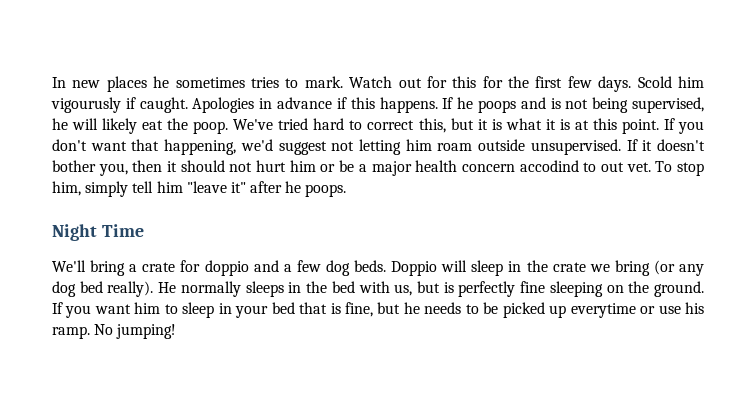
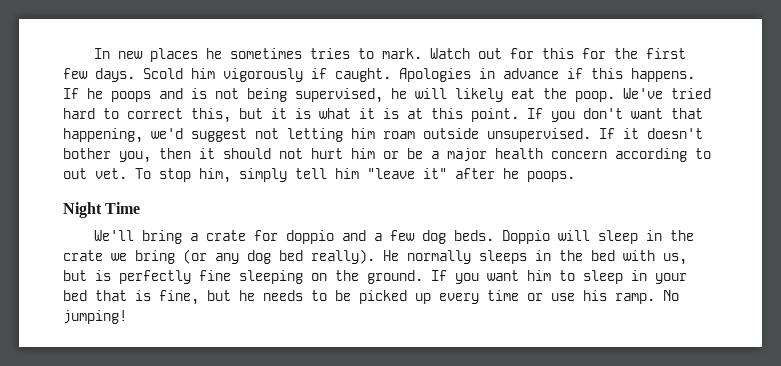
- Scold him vigourusly if caught.
+ Scold him vigorously if caught.
- If it doesn't bother you, then it should not hurt him or be a major health concern accodind to out vet.
+ If it doesn't bother you, then it should not hurt him or be a major health concern according to out vet.
- If you want him to sleep in your bed that is fine, but he needs to be picked up everytime or use his ramp.
+ If you want him to sleep in your bed that is fine, but he needs to be picked up every time or use his ramp.

